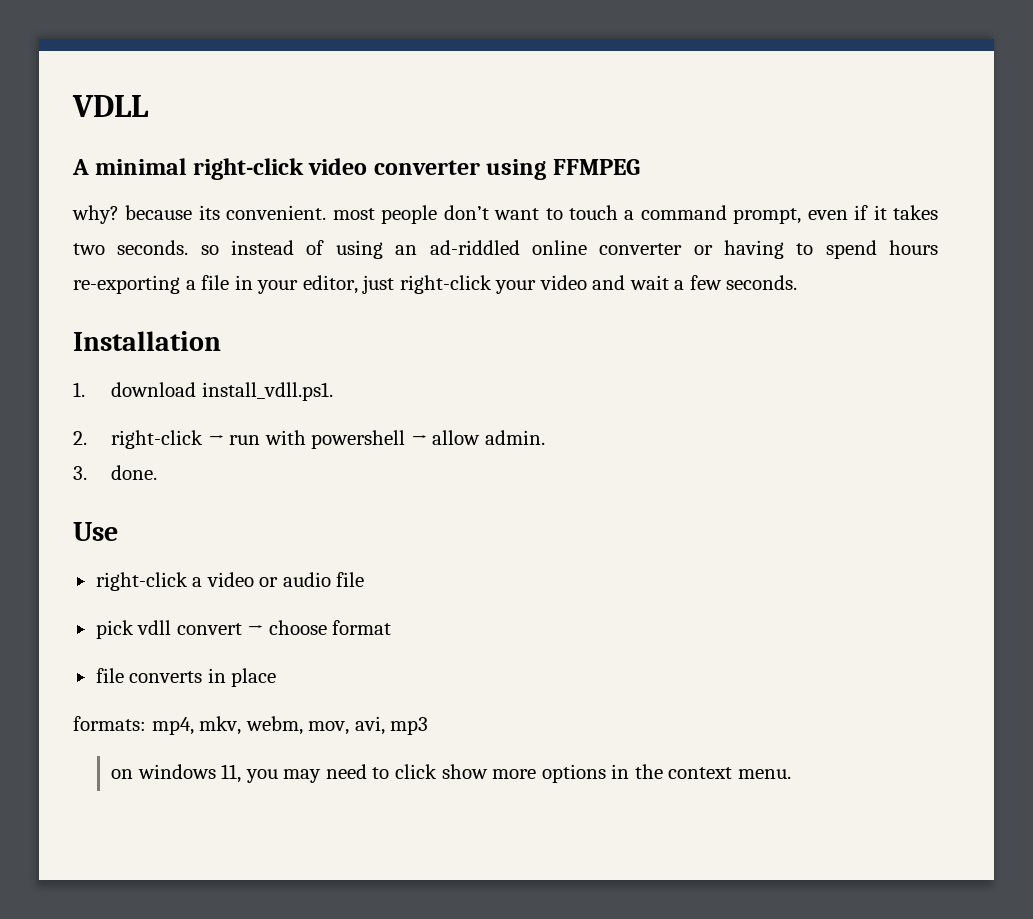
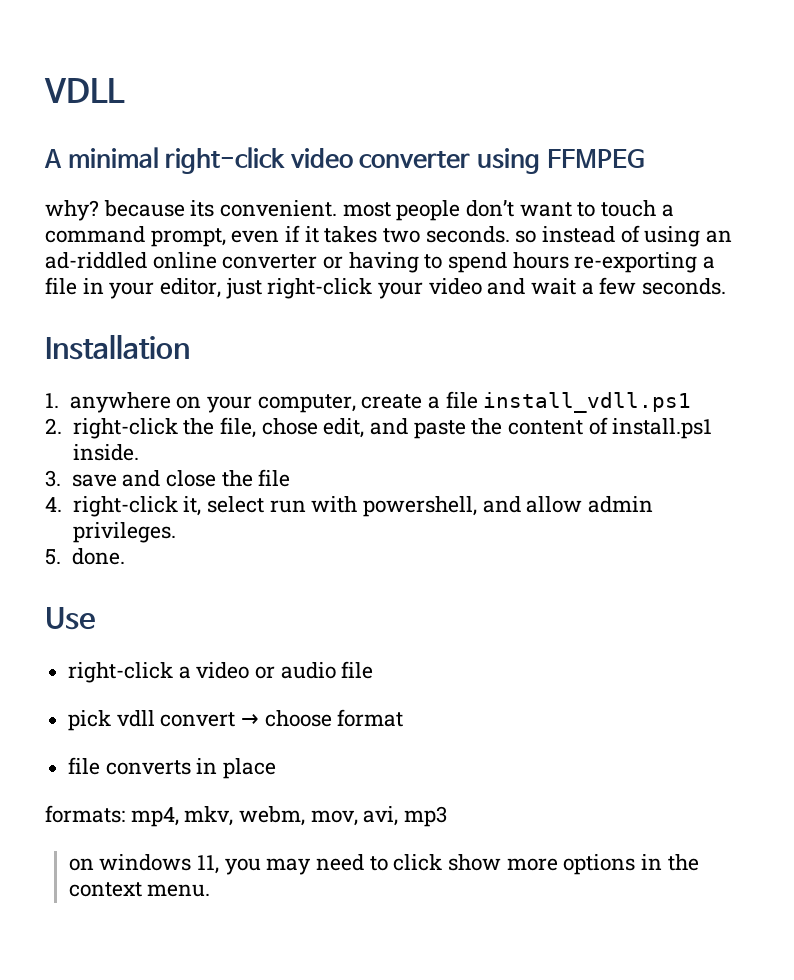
- 1. download install_vdll.ps1.
- 2. right-click → run with powershell → allow admin.
- 3. done.
+ 1. anywhere on your computer, create a file install_vdll.ps1
+ 2. right-click the file, chose edit, and paste the content of install.ps1 inside.
+ 3. save and close the file
+ 4. right-click it, select run with powershell, and allow admin privileges.
+ 5. done.

